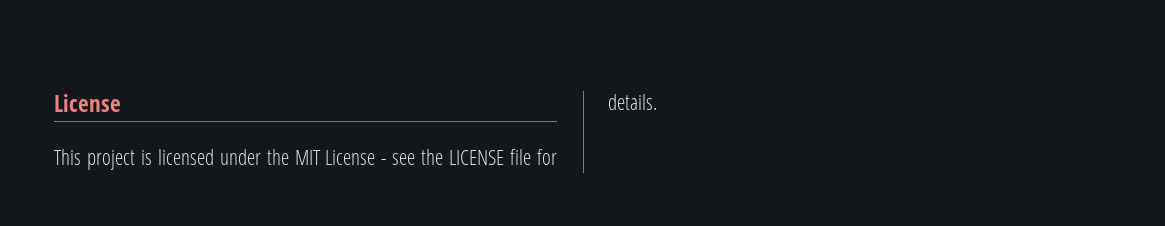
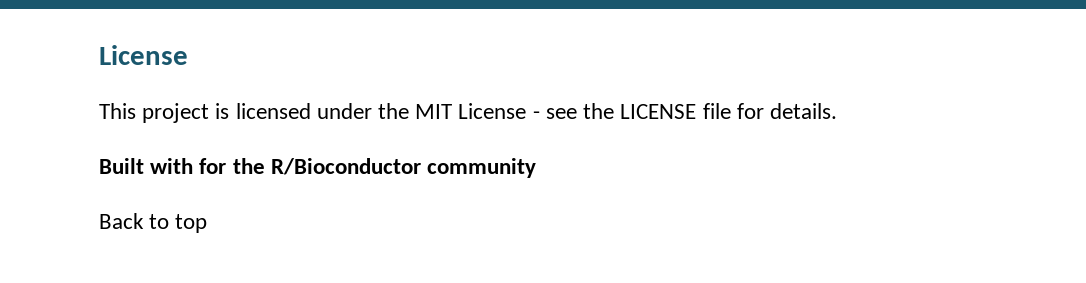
+ Built with for the R/Bioconductor community
+ Back to top

